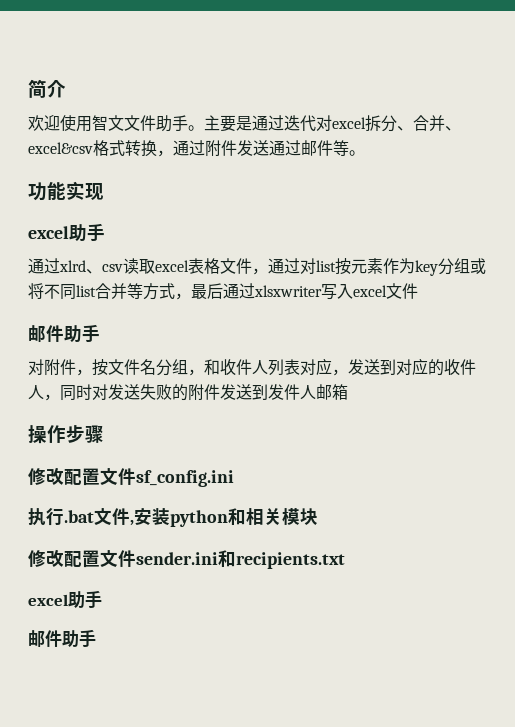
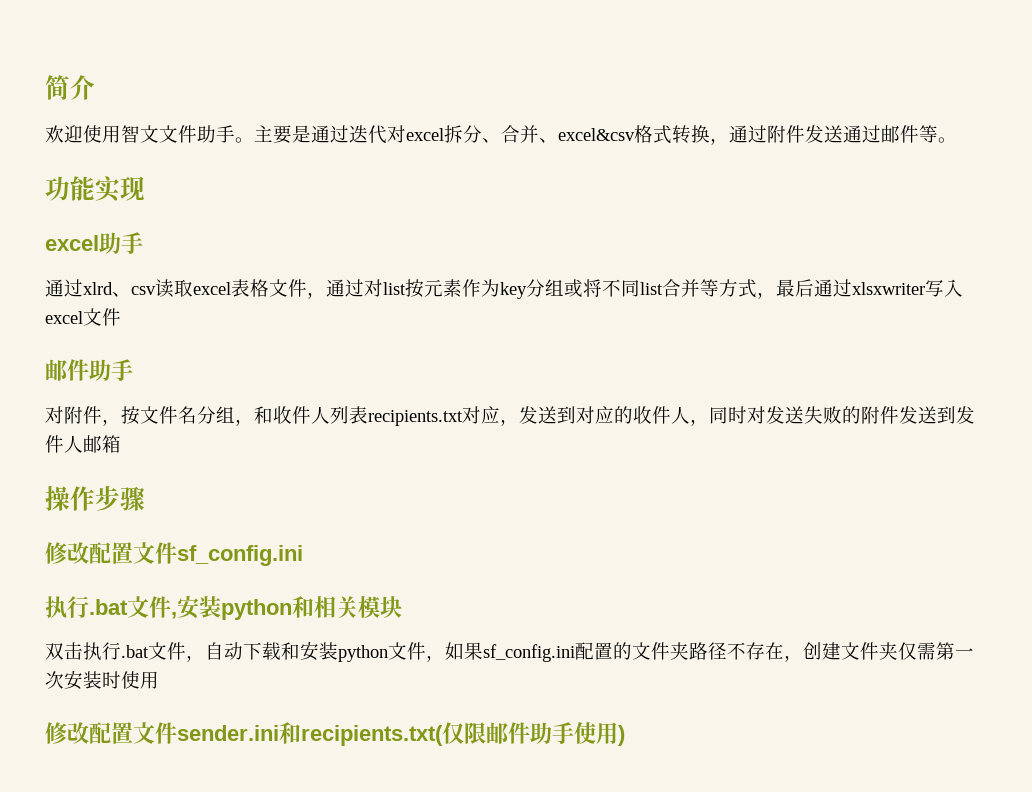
- 对附件，按文件名分组，和收件人列表对应，发送到对应的收件人，同时对发送失败的附件发送到发件人邮箱
+ 对附件，按文件名分组，和收件人列表recipients.txt对应，发送到对应的收件人，同时对发送失败的附件发送到发件人邮箱
+ 双击执行.bat文件，自动下载和安装python文件，如果sf_config.ini配置的文件夹路径不存在，创建文件夹仅需第一次安装时使用
- 修改配置文件sender.ini和recipients.txt
- excel助手
- 邮件助手
+ 修改配置文件sender.ini和recipients.txt(仅限邮件助手使用)

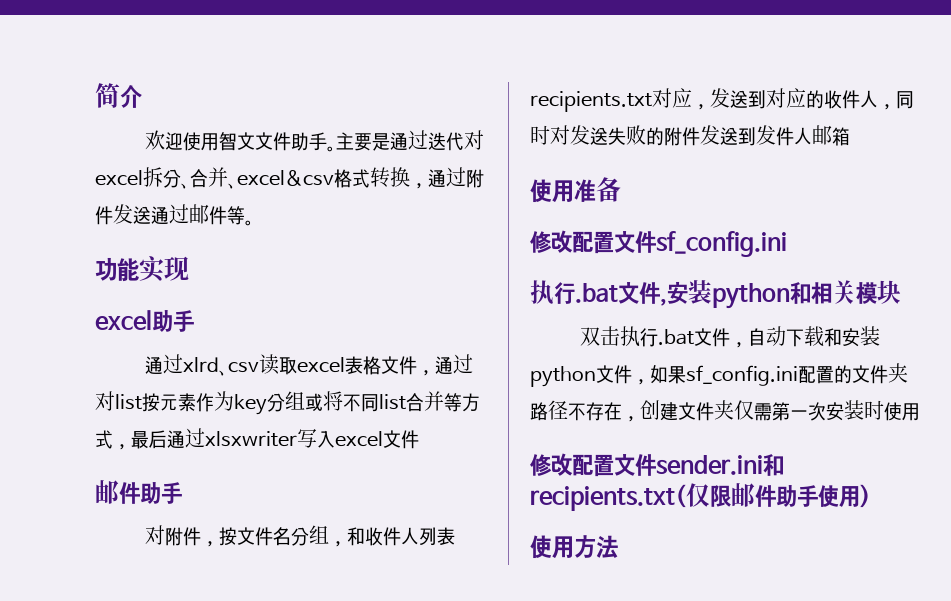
- 操作步骤
+ 使用准备
+ 使用方法

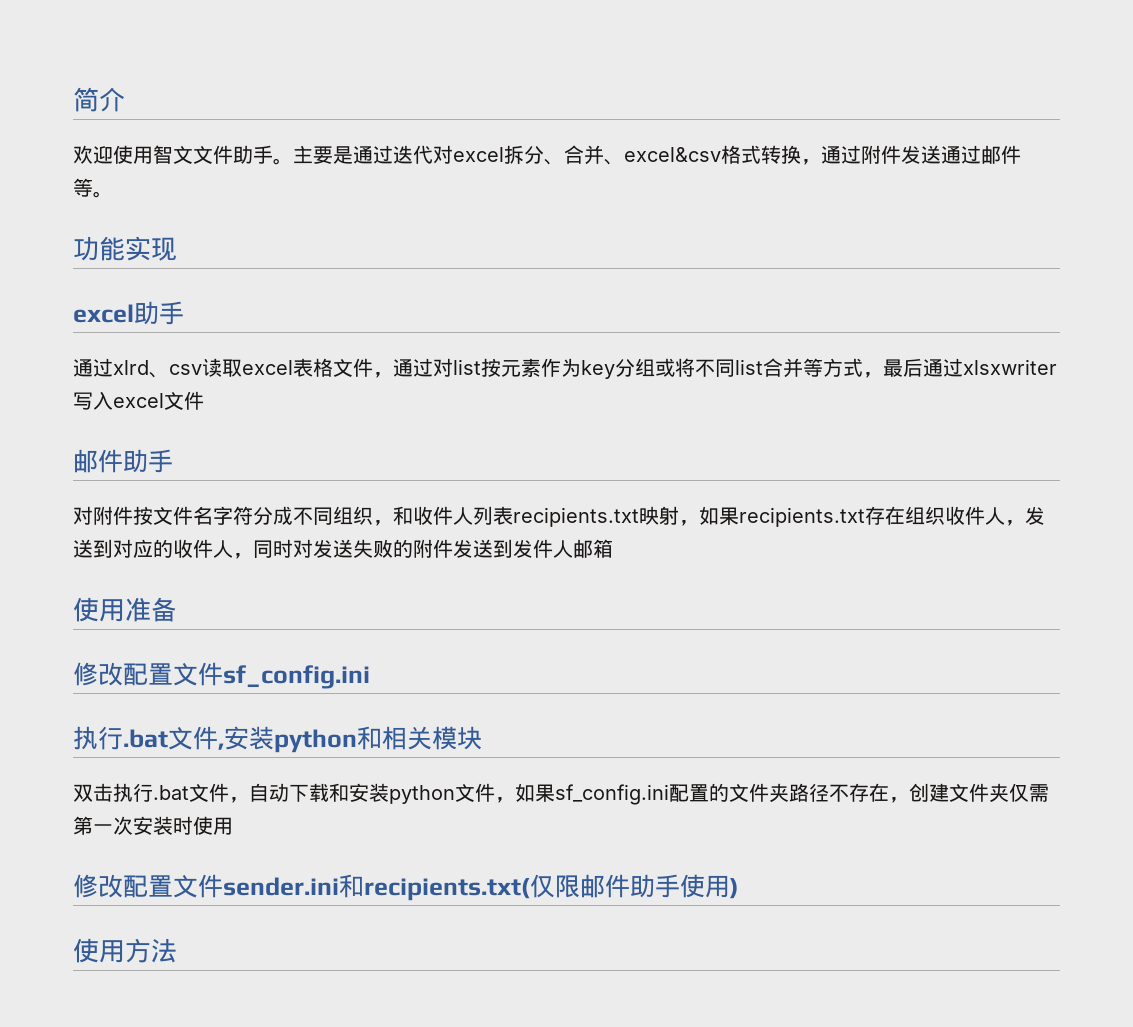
- 对附件，按文件名分组，和收件人列表recipients.txt对应，发送到对应的收件人，同时对发送失败的附件发送到发件人邮箱
+ 对附件按文件名字符分成不同组织，和收件人列表recipients.txt映射，如果recipients.txt存在组织收件人，发送到对应的收件人，同时对发送失败的附件发送到发件人邮箱

